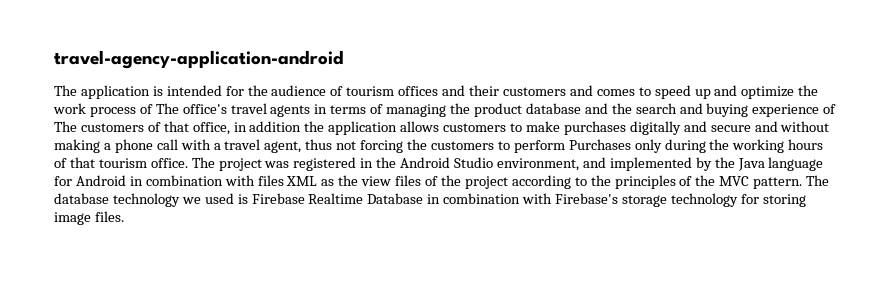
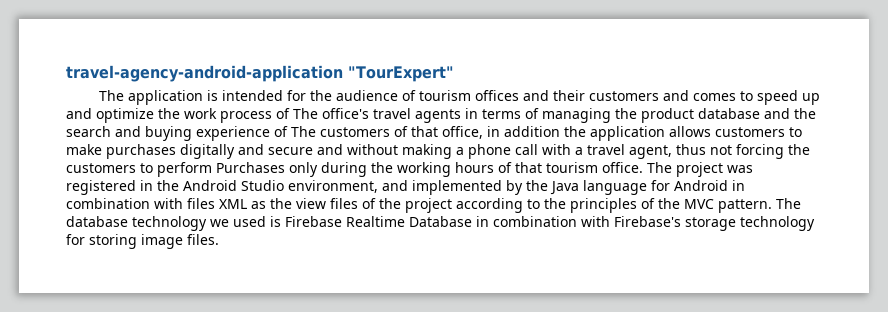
- travel-agency-application-android
+ travel-agency-android-application "TourExpert"

